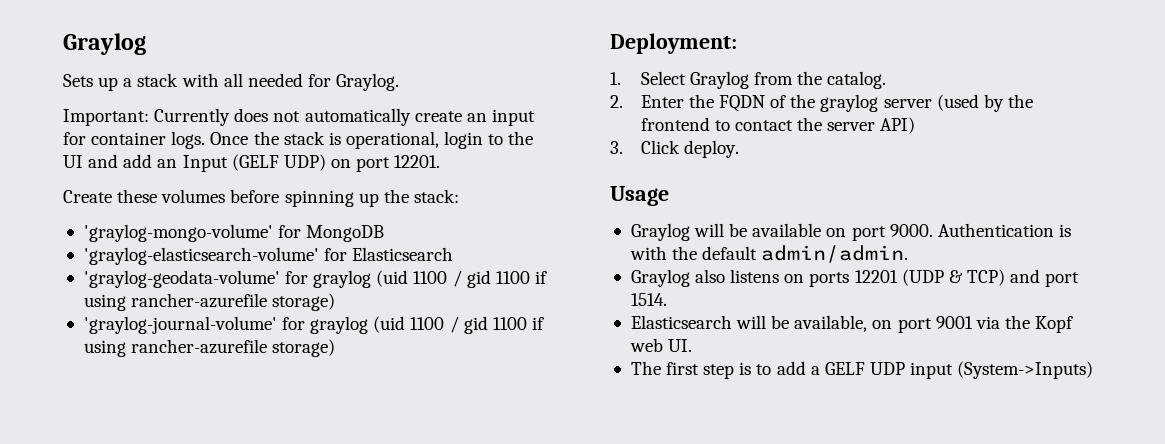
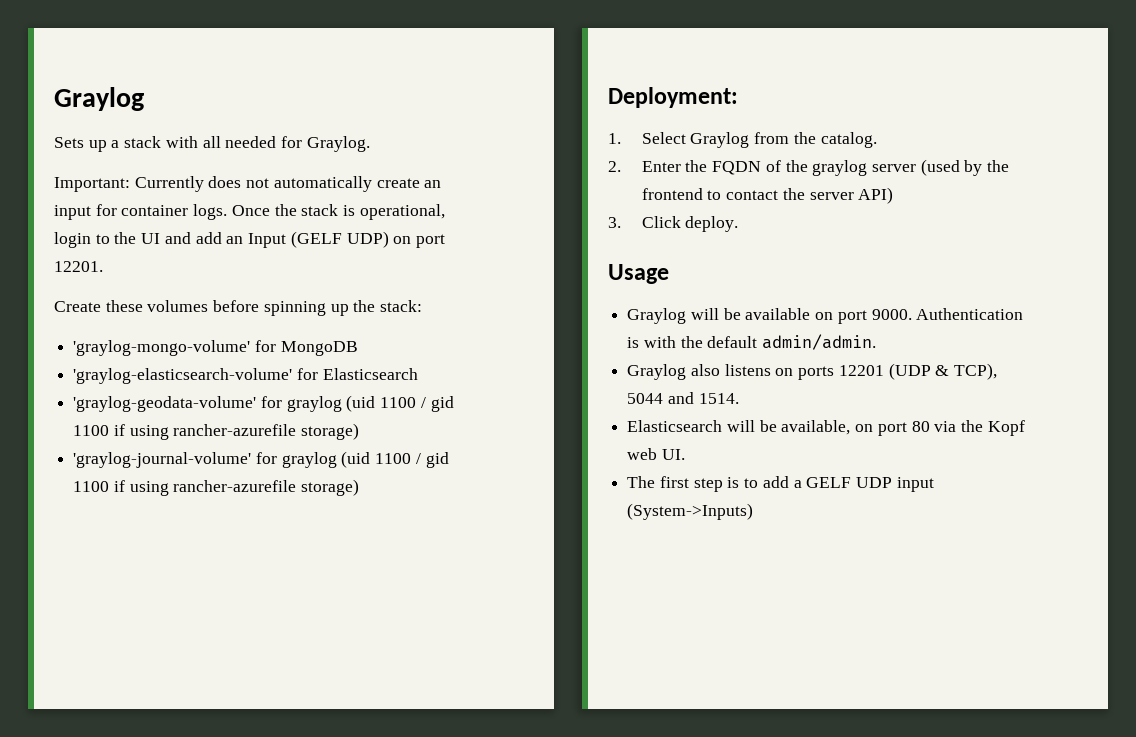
- Graylog also listens on ports 12201 (UDP & TCP) and port 1514.
+ Graylog also listens on ports 12201 (UDP & TCP), 5044 and 1514.
- Elasticsearch will be available, on port 9001 via the Kopf web UI.
+ Elasticsearch will be available, on port 80 via the Kopf web UI.

